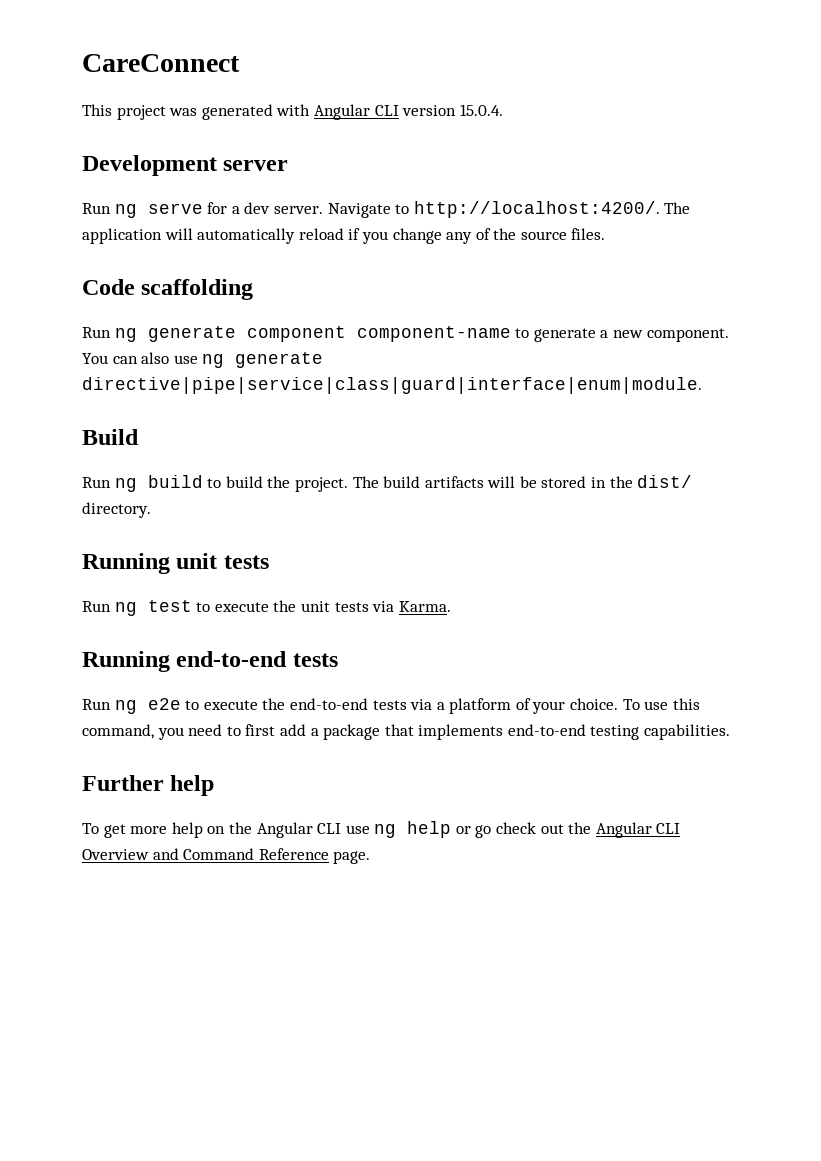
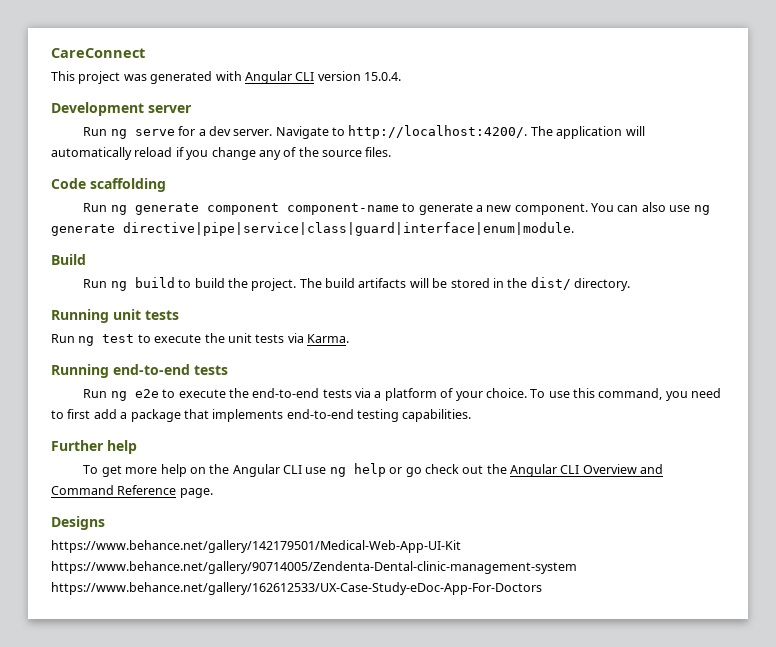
+ Designs
+ https://www.behance.net/gallery/142179501/Medical-Web-App-UI-Kit https://www.behance.net/gallery/90714005/Zendenta-Dental-clinic-management-system https://www.behance.net/gallery/162612533/UX-Case-Study-eDoc-App-For-Doctors

